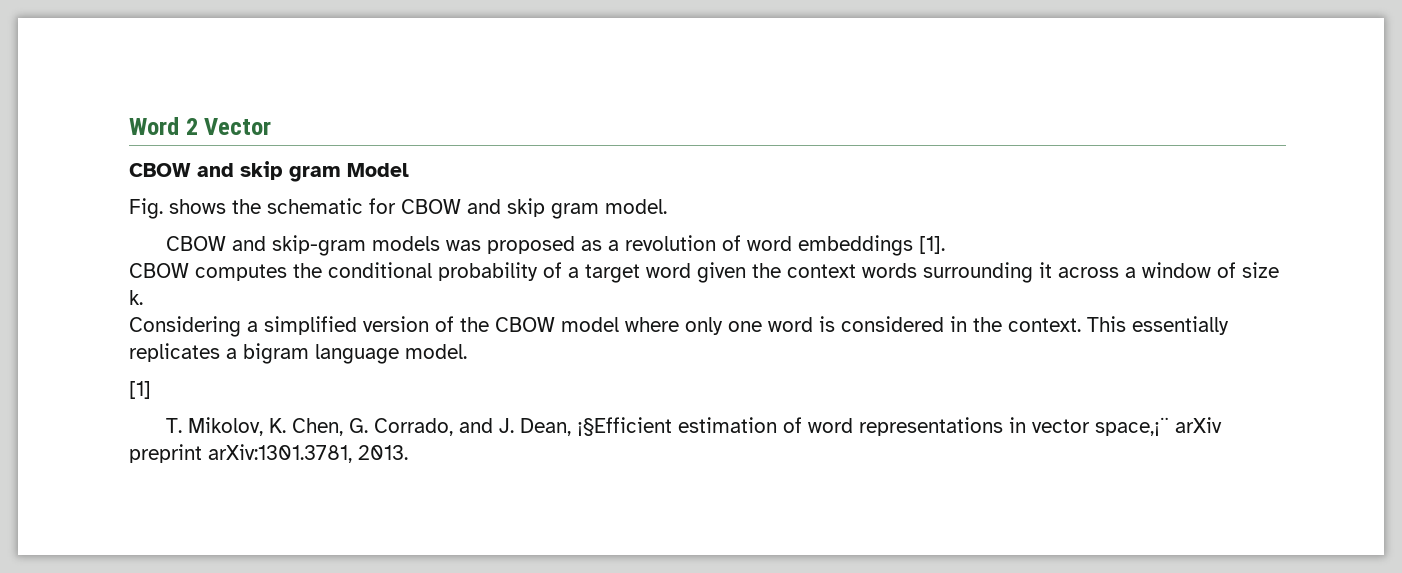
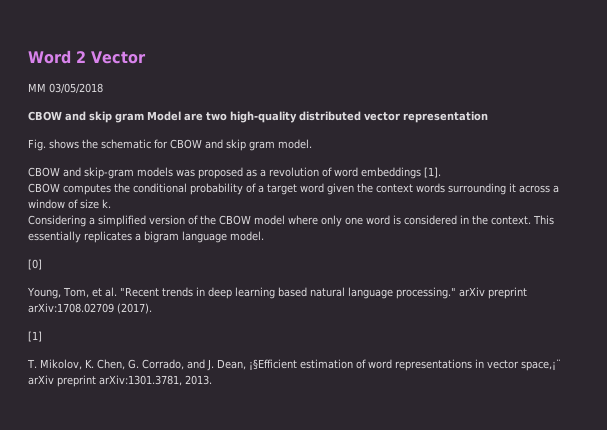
+ MM 03/05/2018
- CBOW and skip gram Model
+ CBOW and skip gram Model are two high-quality distributed vector representation
+ [0]
+ Young, Tom, et al. "Recent trends in deep learning based natural language processing." arXiv preprint arXiv:1708.02709 (2017).

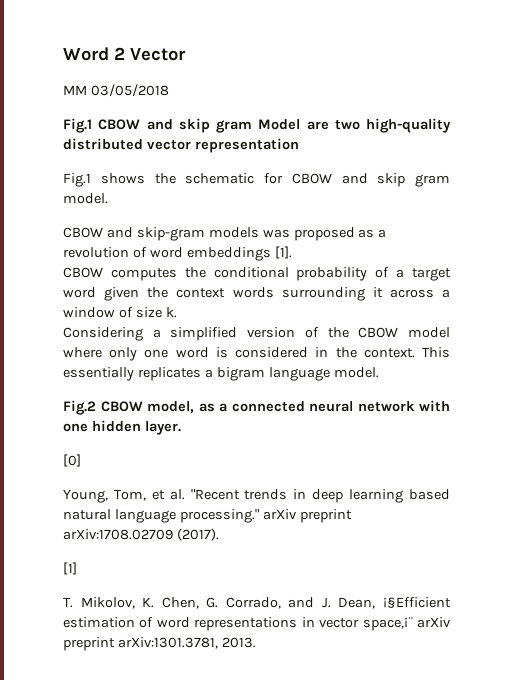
- CBOW and skip gram Model are two high-quality distributed vector representation
+ Fig.1 CBOW and skip gram Model are two high-quality distributed vector representation
- Fig. shows the schematic for CBOW and skip gram model.
+ Fig.1 shows the schematic for CBOW and skip gram model.
+ Fig.2 CBOW model, as a connected neural network with one hidden layer.

